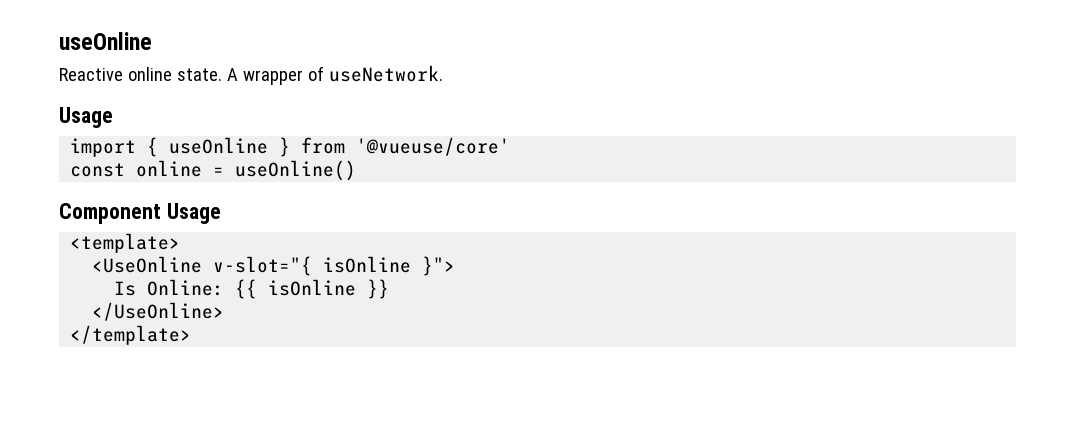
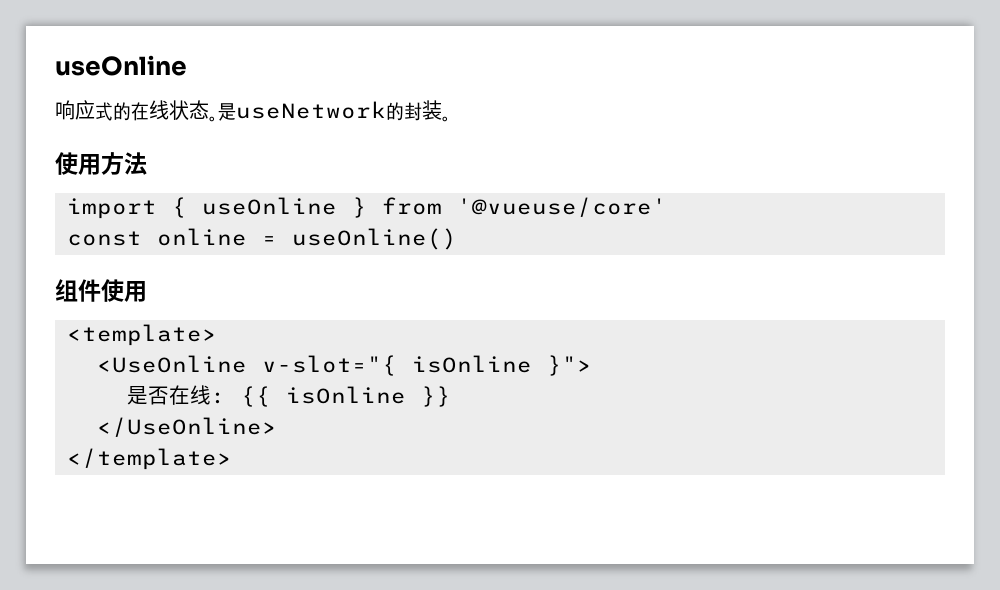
- Reactive online state. A wrapper of useNetwork.
- Usage
+ 响应式的在线状态。是useNetwork的封装。
+ 使用方法
- Component Usage
+ 组件使用
- Is Online: {{ isOnline }}
+ 是否在线: {{ isOnline }}

